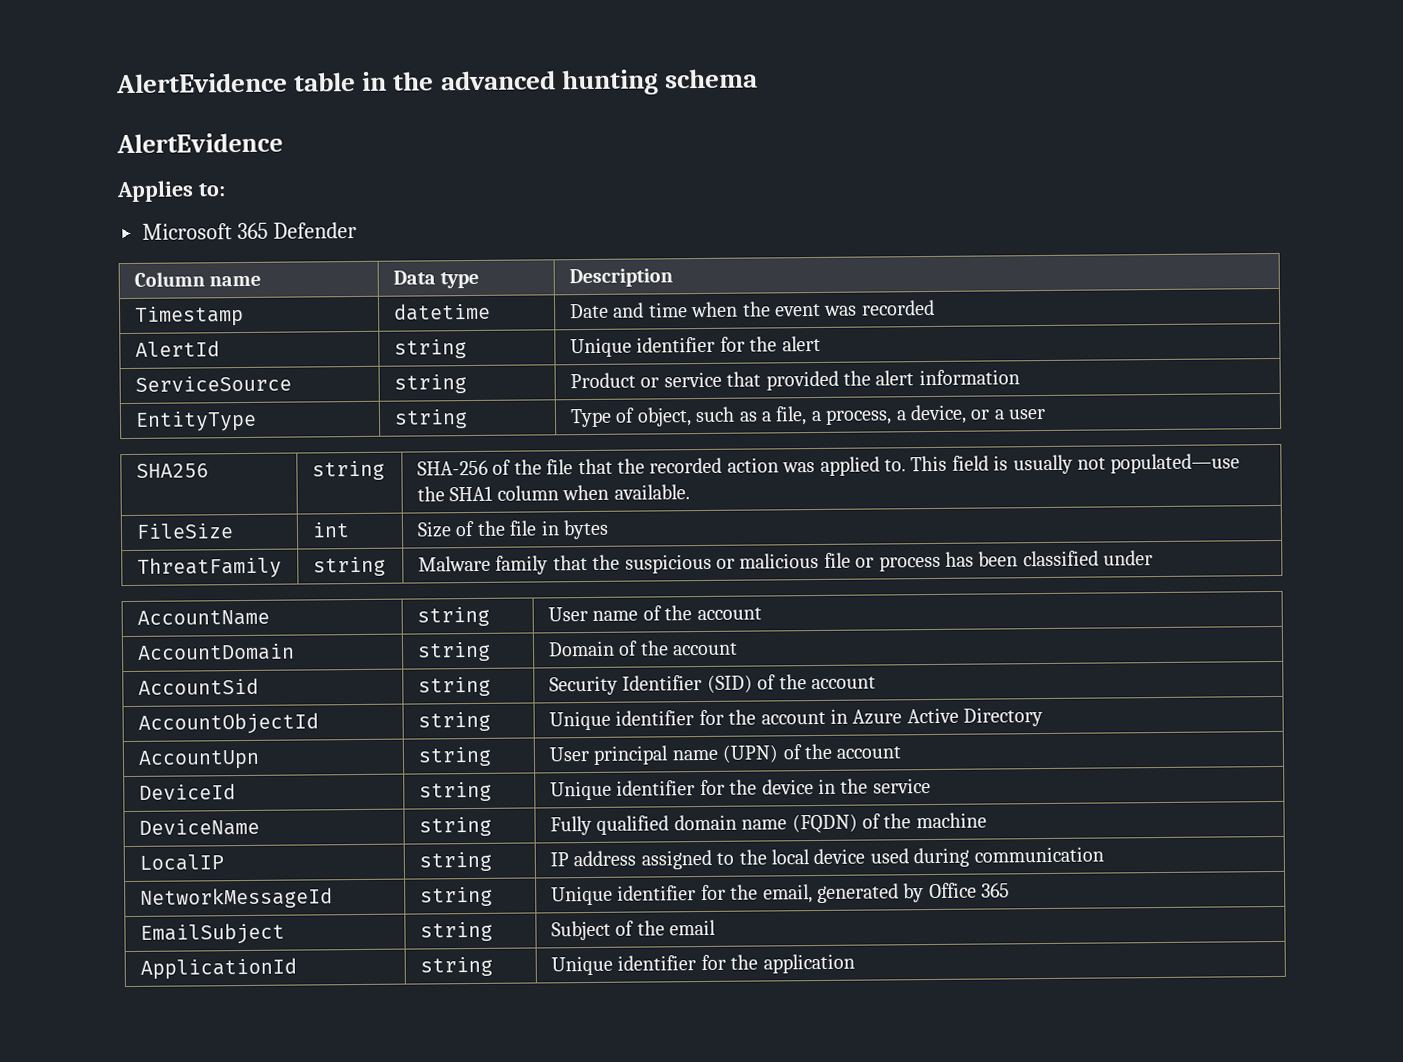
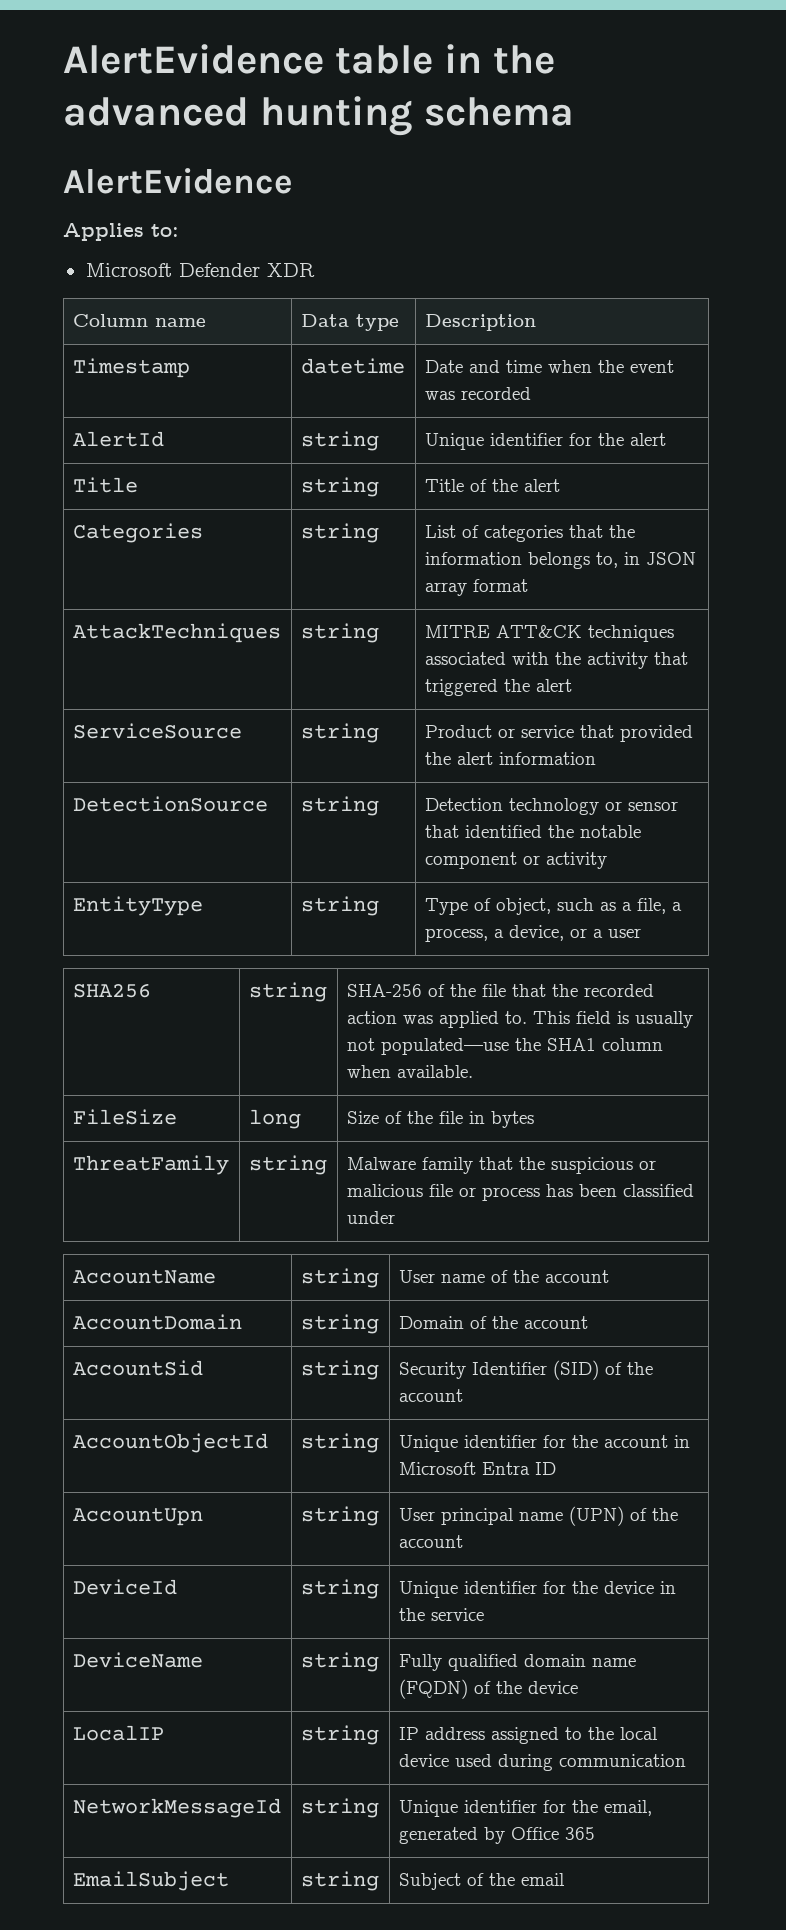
- Microsoft 365 Defender
+ Microsoft Defender XDR
+ Title | string | Title of the alert
+ Categories | string | List of categories that the information belongs to, in JSON array format
+ AttackTechniques | string | MITRE ATT&CK techniques associated with the activity that triggered the alert
+ DetectionSource | string | Detection technology or sensor that identified the notable component or activity
- FileSize | int | Size of the file in bytes
+ FileSize | long | Size of the file in bytes
- AccountObjectId | string | Unique identifier for the account in Azure Active Directory
+ AccountObjectId | string | Unique identifier for the account in Microsoft Entra ID
- DeviceName | string | Fully qualified domain name (FQDN) of the machine
+ DeviceName | string | Fully qualified domain name (FQDN) of the device
- ApplicationId | string | Unique identifier for the application

